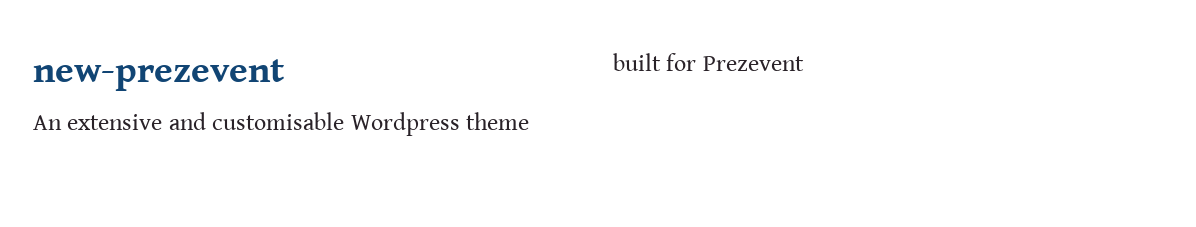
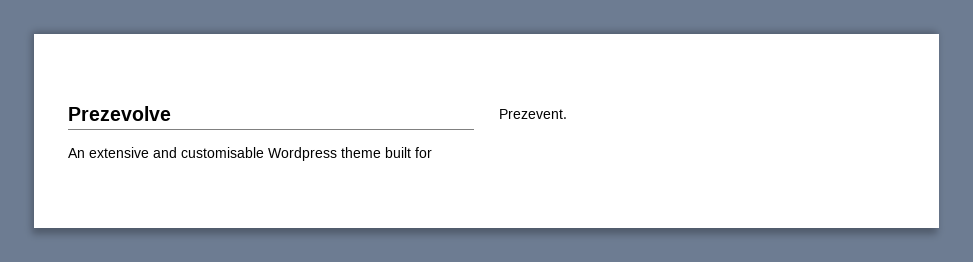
- new-prezevent
+ Prezevolve
- An extensive and customisable Wordpress theme built for Prezevent
+ An extensive and customisable Wordpress theme built for Prezevent.

